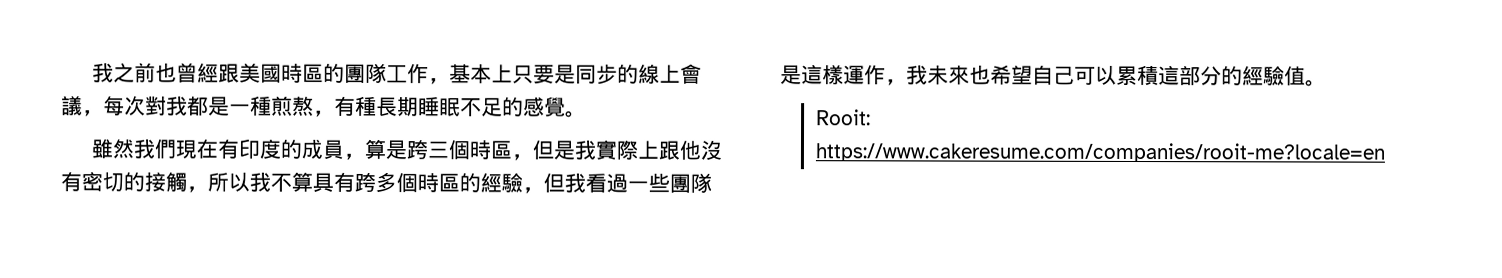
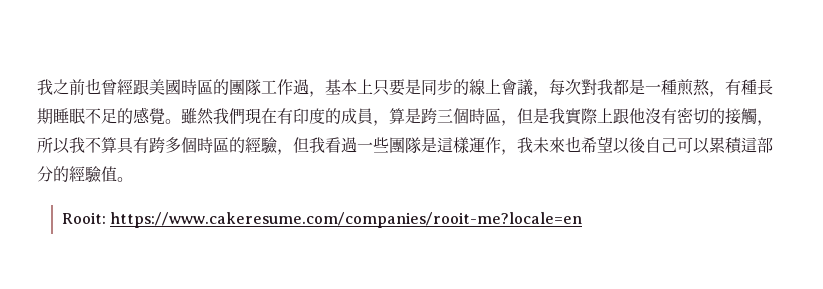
- 我之前也曾經跟美國時區的團隊工作，基本上只要是同步的線上會議，每次對我都是一種煎熬，有種長期睡眠不足的感覺。
- 雖然我們現在有印度的成員，算是跨三個時區，但是我實際上跟他沒有密切的接觸，所以我不算具有跨多個時區的經驗，但我看過一些團隊是這樣運作，我未來也希望自己可以累積這部分的經驗值。
+ 我之前也曾經跟美國時區的團隊工作過，基本上只要是同步的線上會議，每次對我都是一種煎熬，有種長期睡眠不足的感覺。雖然我們現在有印度的成員，算是跨三個時區，但是我實際上跟他沒有密切的接觸，所以我不算具有跨多個時區的經驗，但我看過一些團隊是這樣運作，我未來也希望以後自己可以累積這部分的經驗值。

